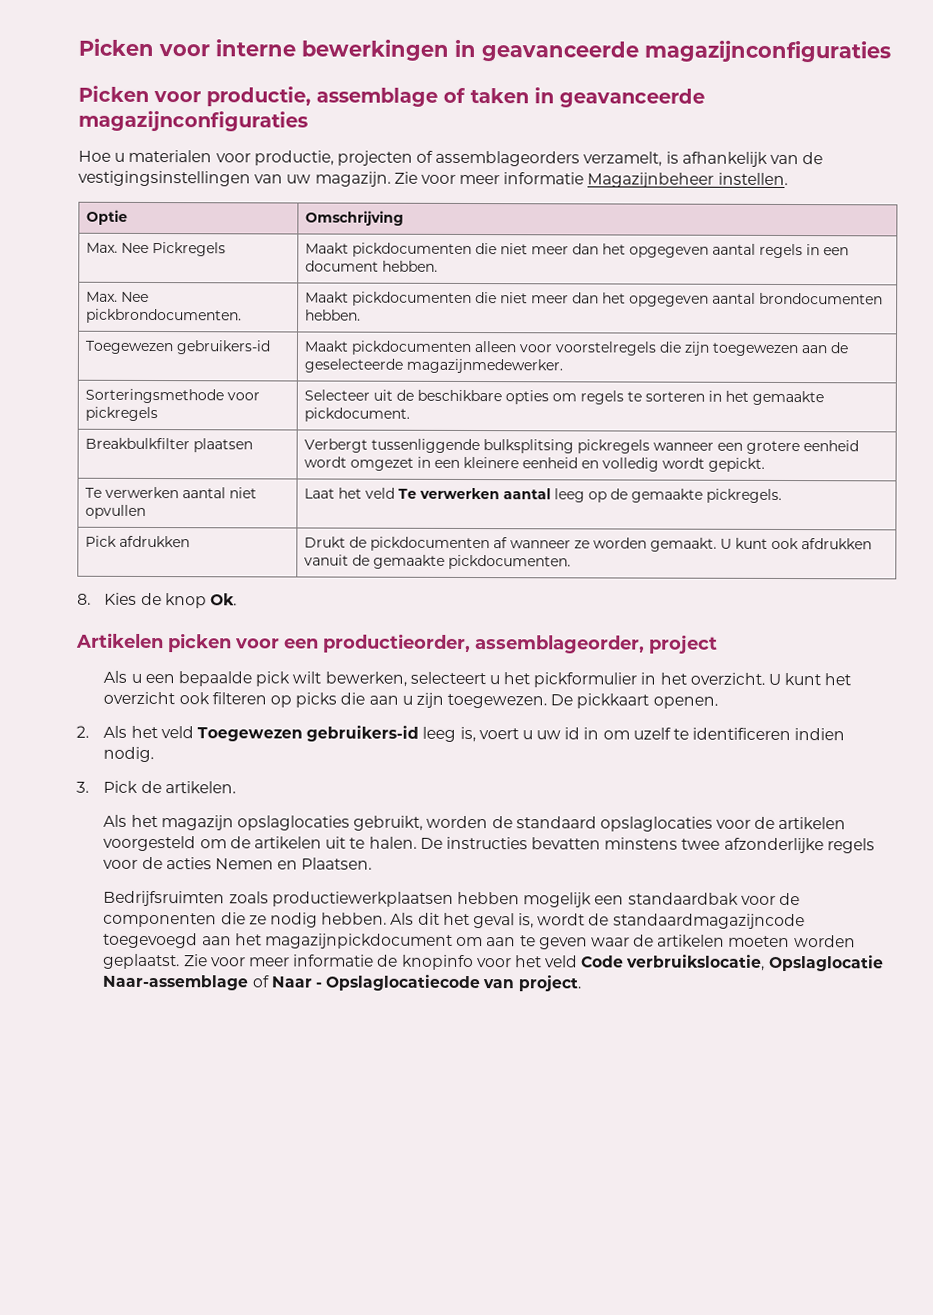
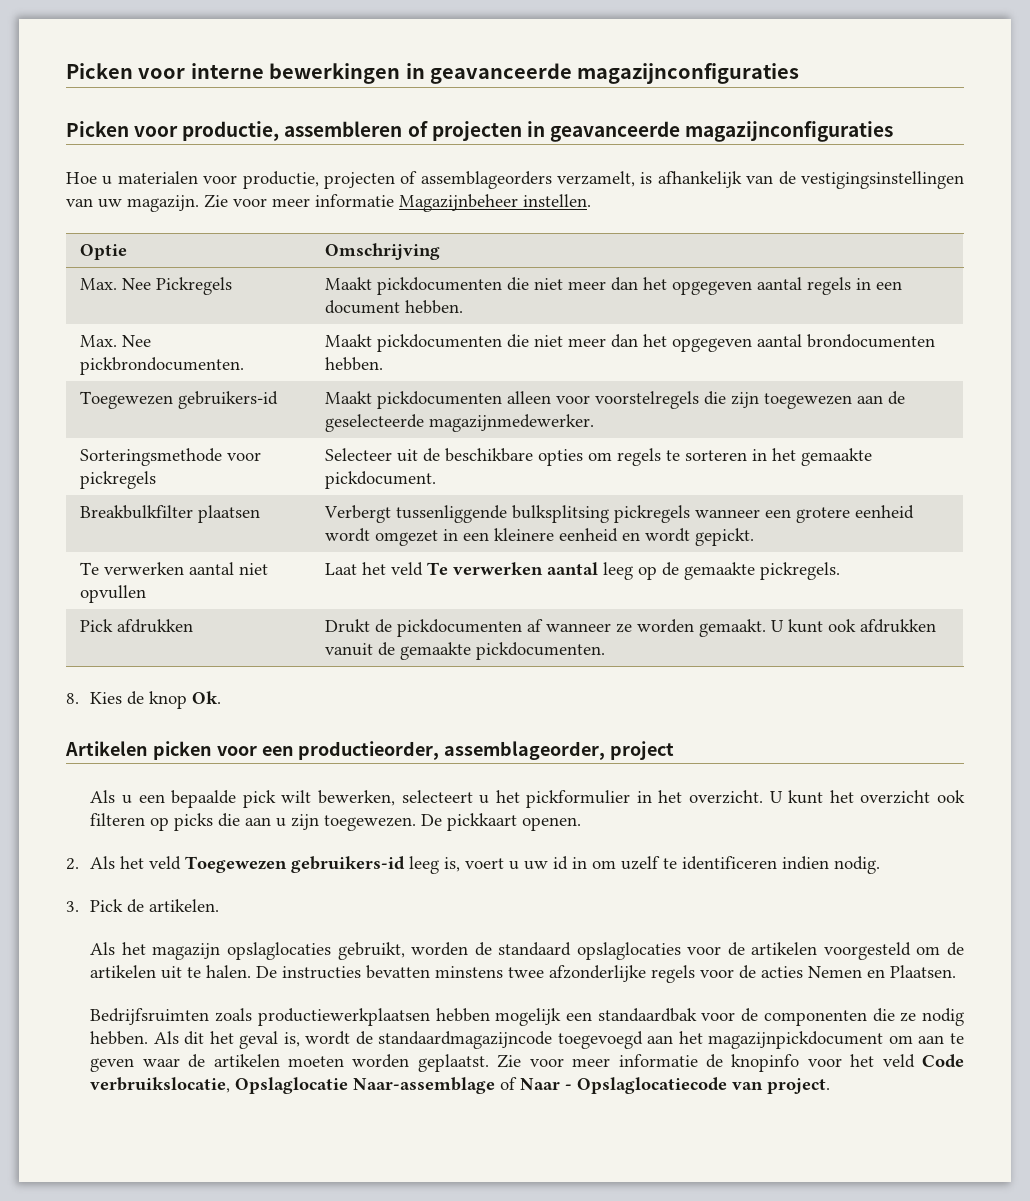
- Picken voor productie, assemblage of taken in geavanceerde magazijnconfiguraties
+ Picken voor productie, assembleren of projecten in geavanceerde magazijnconfiguraties
- Breakbulkfilter plaatsen | Verbergt tussenliggende bulksplitsing pickregels wanneer een grotere eenheid wordt omgezet in een kleinere eenheid en volledig wordt gepickt.
+ Breakbulkfilter plaatsen | Verbergt tussenliggende bulksplitsing pickregels wanneer een grotere eenheid wordt omgezet in een kleinere eenheid en wordt gepickt.

